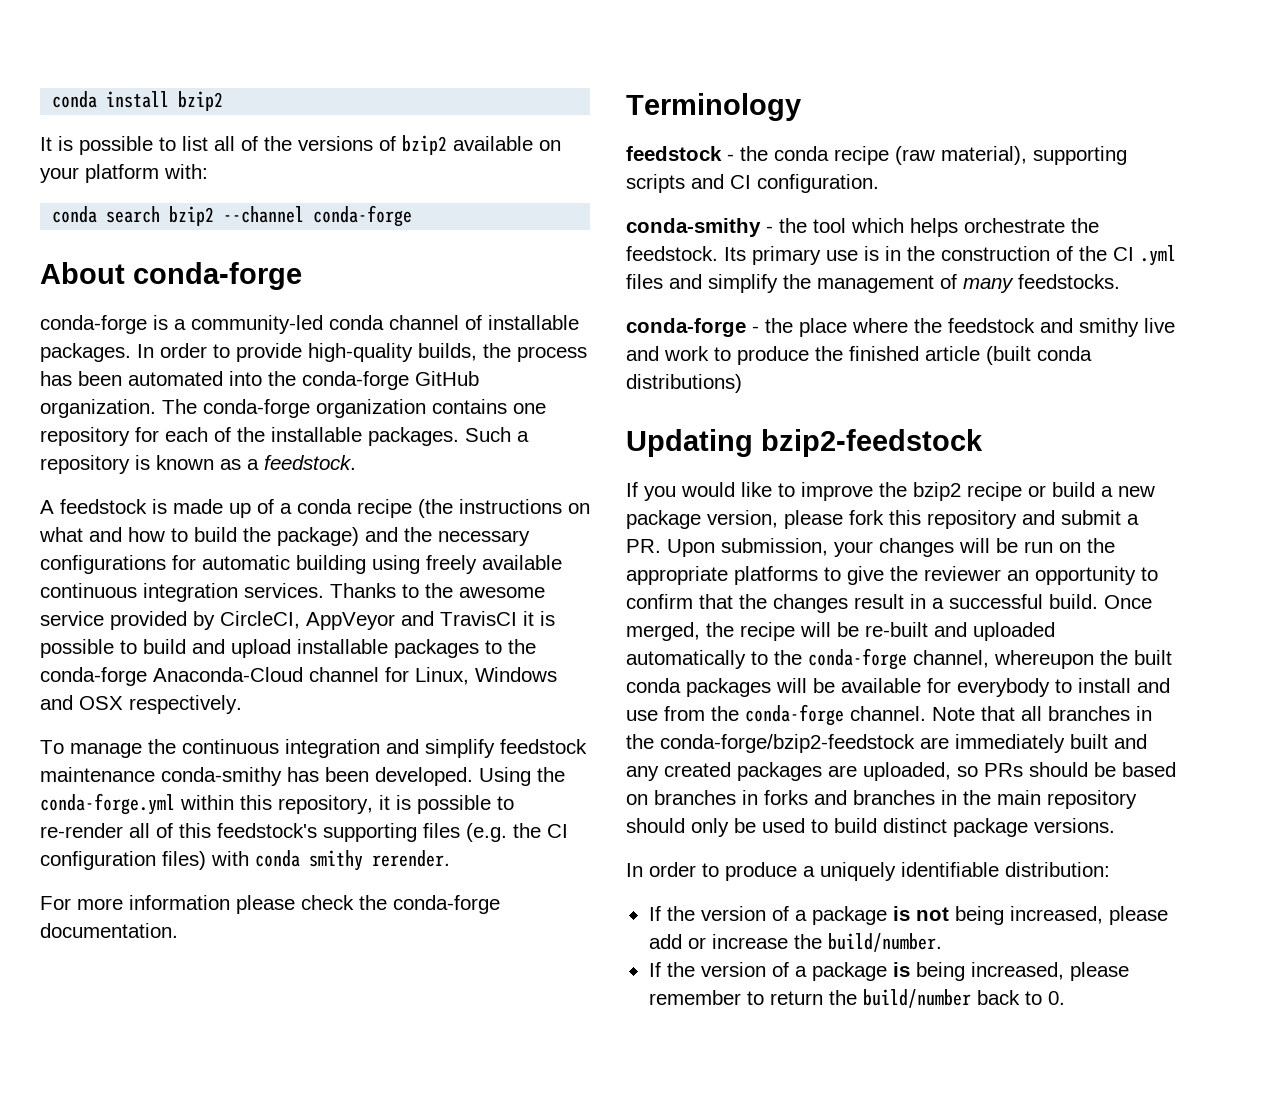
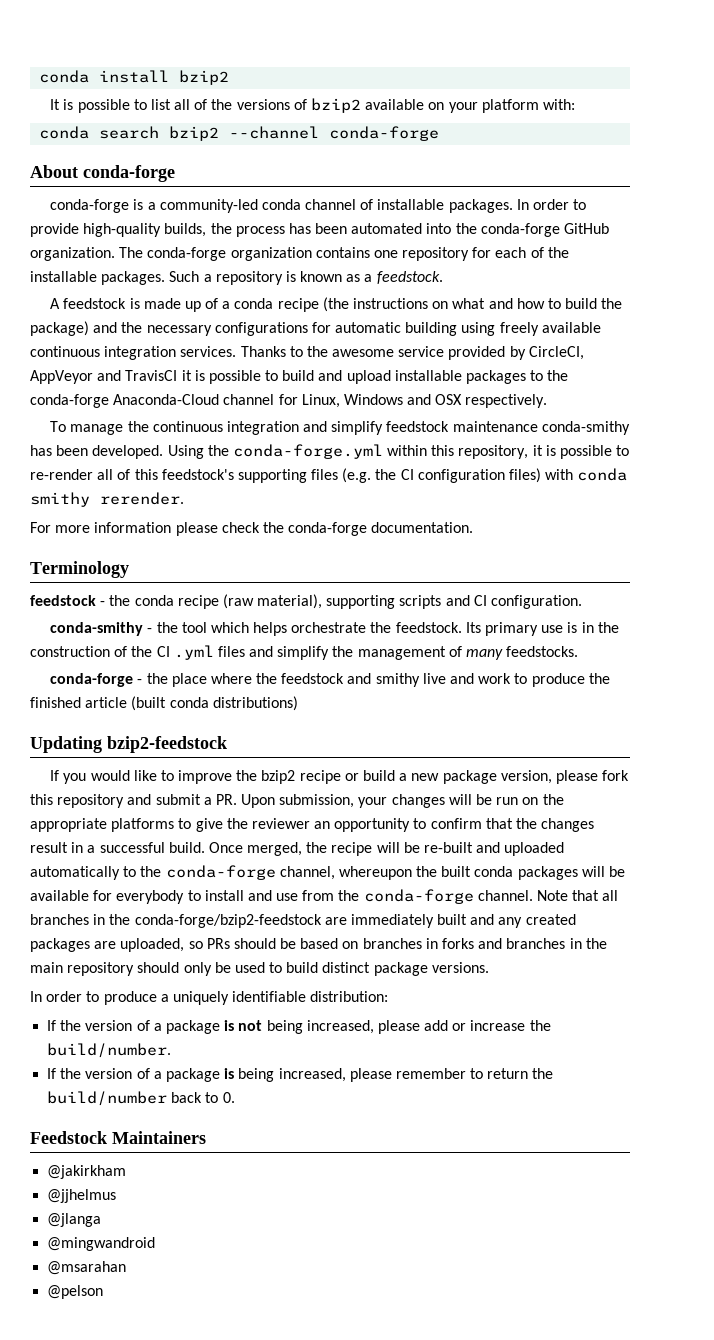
+ Feedstock Maintainers
+ @jakirkham
+ @jjhelmus
+ @jlanga
+ @mingwandroid
+ @msarahan
+ @pelson

